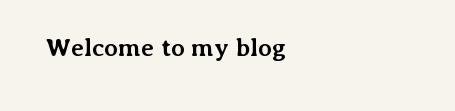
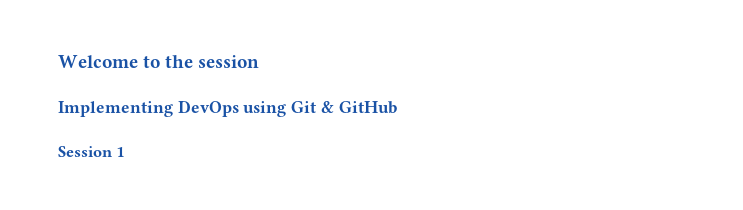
- Welcome to my blog
+ Welcome to the session
+ Implementing DevOps using Git & GitHub
+ Session 1

